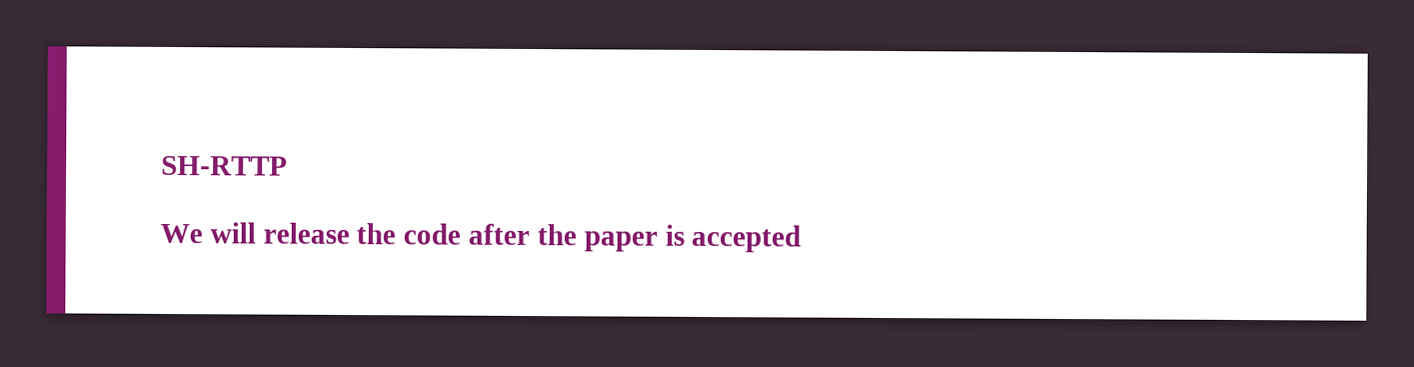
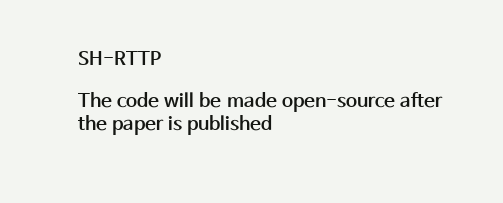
- We will release the code after the paper is accepted
+ The code will be made open-source after the paper is published

